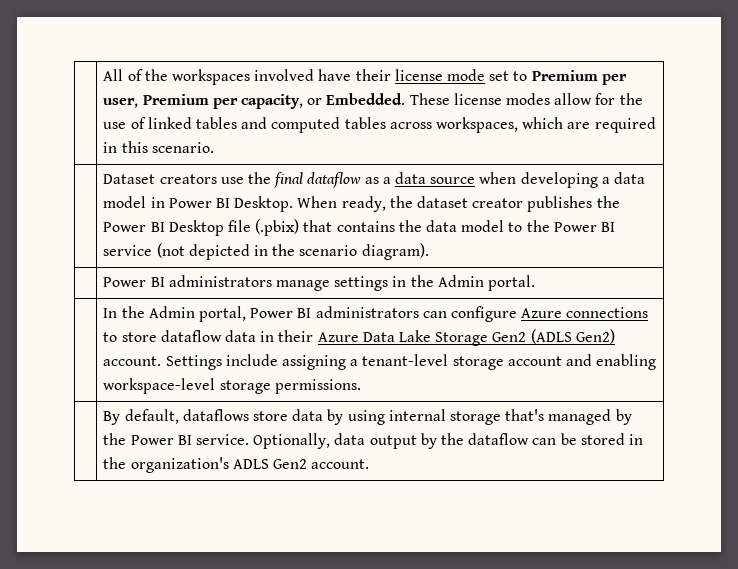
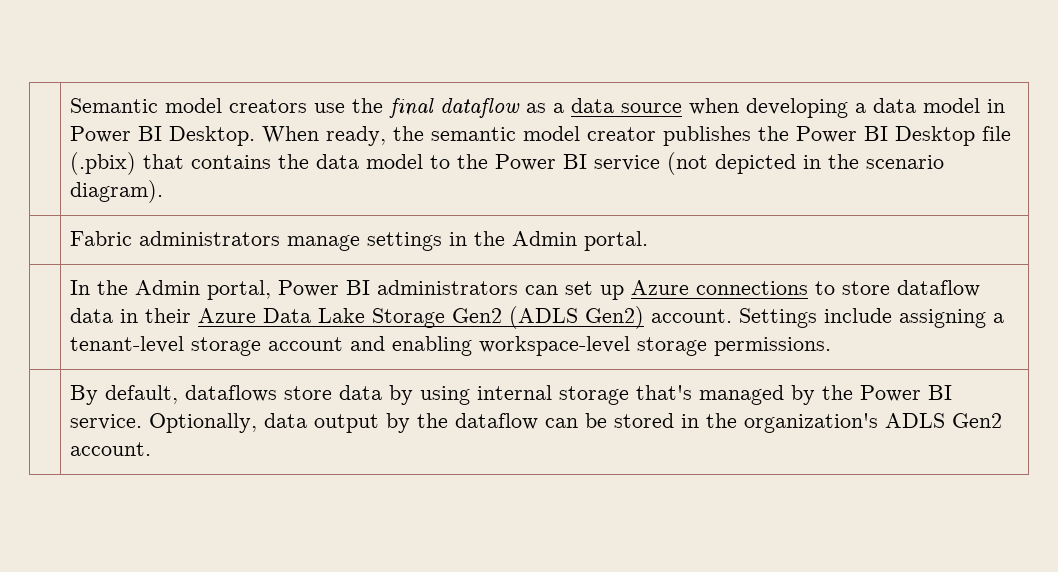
- All of the workspaces involved have their license mode set to Premium per user, Premium per capacity, or Embedded. These license modes allow for the use of linked tables and computed tables across workspaces, which are required in this scenario.
- | Dataset creators use the final dataflow as a data source when developing a data model in Power BI Desktop.
+ Semantic model creators use the final dataflow as a data source when developing a data model in Power BI Desktop.
- When ready, the dataset creator publishes the Power BI Desktop file (.pbix) that contains the data model to the Power BI service (not depicted in the scenario diagram).
+ When ready, the semantic model creator publishes the Power BI Desktop file (.pbix) that contains the data model to the Power BI service (not depicted in the scenario diagram).
- | Power BI administrators manage settings in the Admin portal.
+ | Fabric administrators manage settings in the Admin portal.
- | In the Admin portal, Power BI administrators can configure Azure connections to store dataflow data in their Azure Data Lake Storage Gen2 (ADLS Gen2) account. Settings include assigning a tenant-level storage account and enabling workspace-level storage permissions.
+ | In the Admin portal, Power BI administrators can set up Azure connections to store dataflow data in their Azure Data Lake Storage Gen2 (ADLS Gen2) account. Settings include assigning a tenant-level storage account and enabling workspace-level storage permissions.

